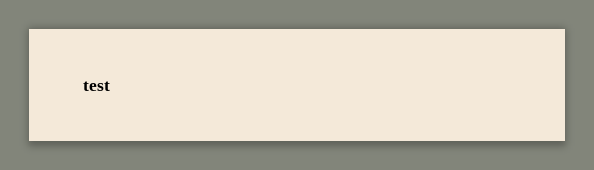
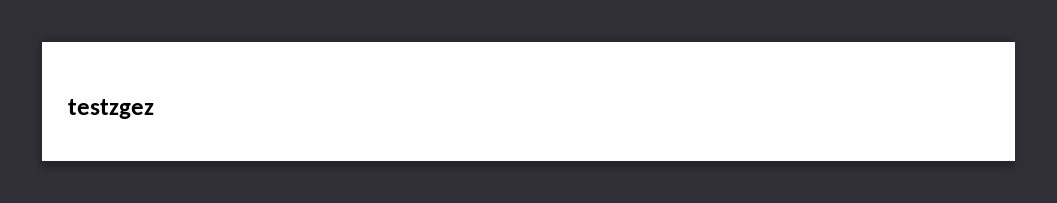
- test
+ testzgez

